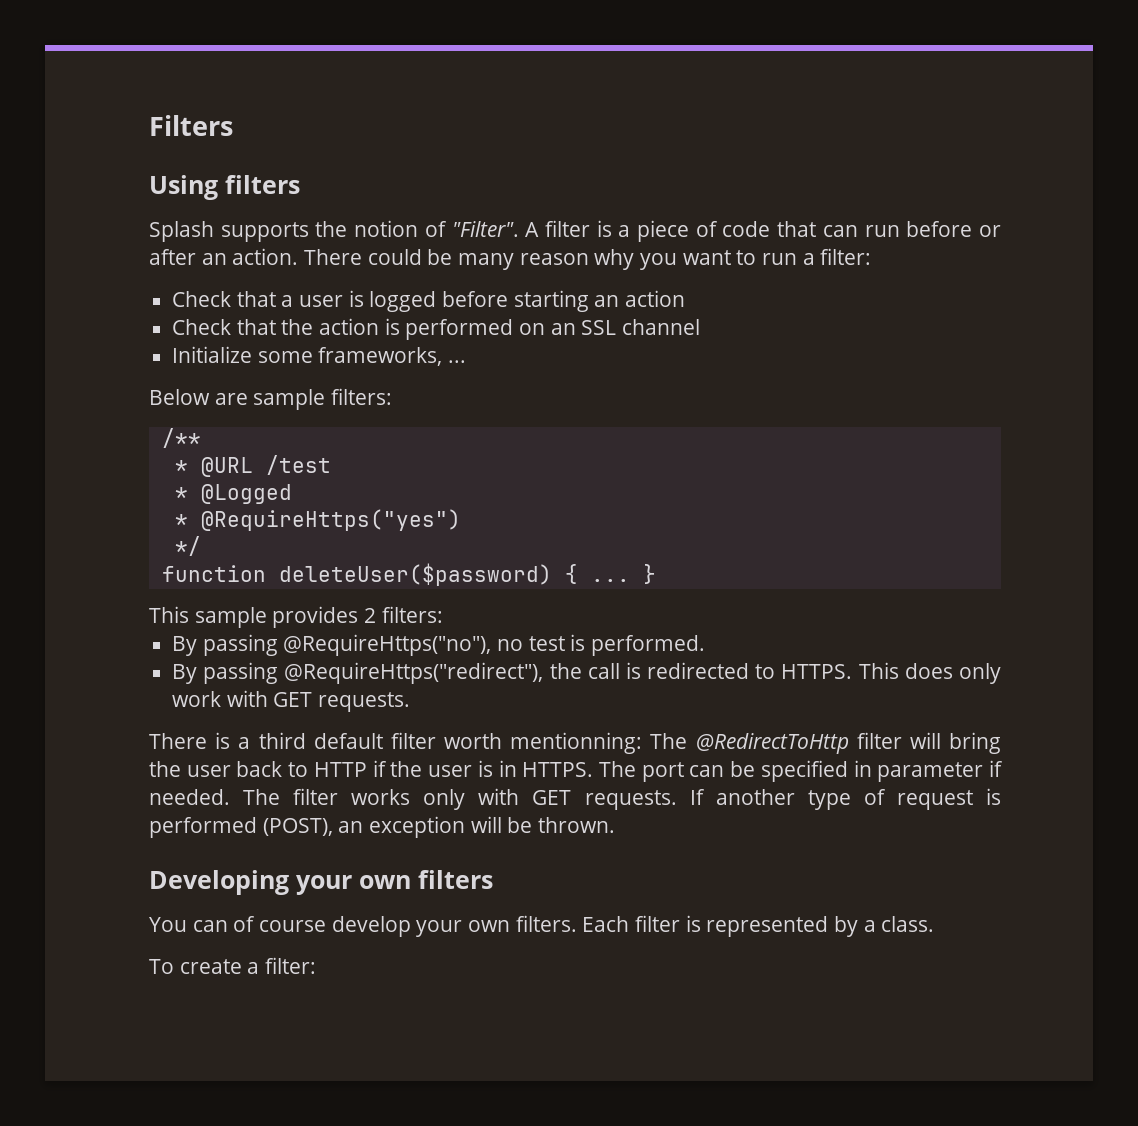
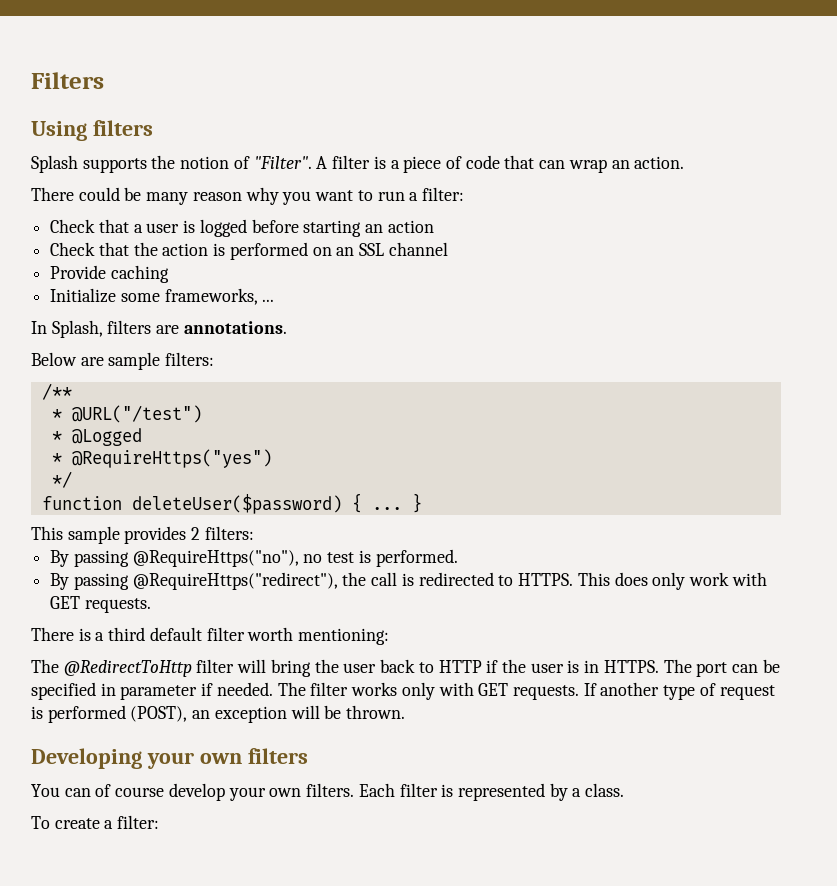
- A filter is a piece of code that can run before or after an action. There could be many reason why you want to run a filter:
+ A filter is a piece of code that can wrap an action.
+ There could be many reason why you want to run a filter:
+ Provide caching
+ In Splash, filters are annotations.
- * @URL /test
+ * @URL("/test")
- There is a third default filter worth mentionning: The @RedirectToHttp filter will bring the user back to HTTP if the user is in HTTPS.
+ There is a third default filter worth mentioning:
+ The @RedirectToHttp filter will bring the user back to HTTP if the user is in HTTPS.

